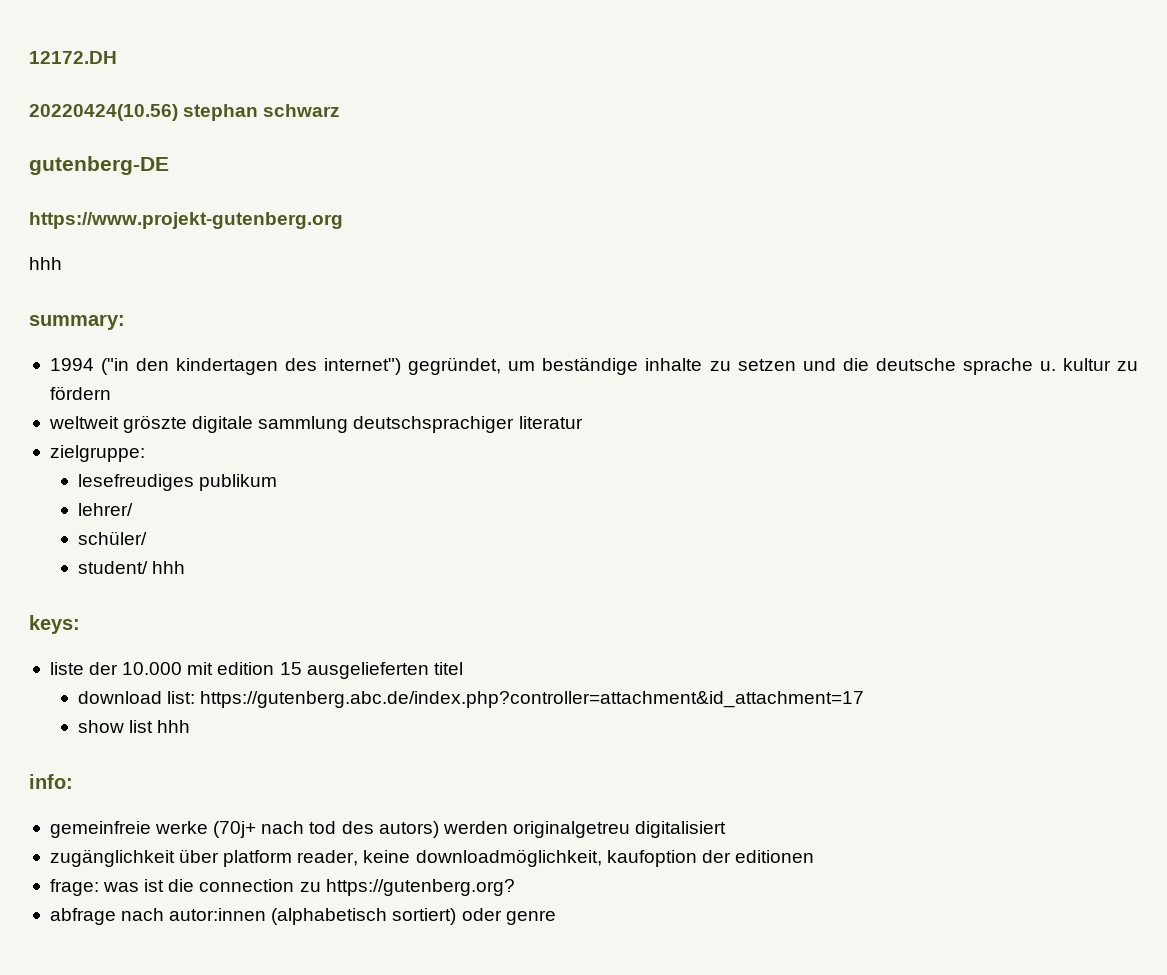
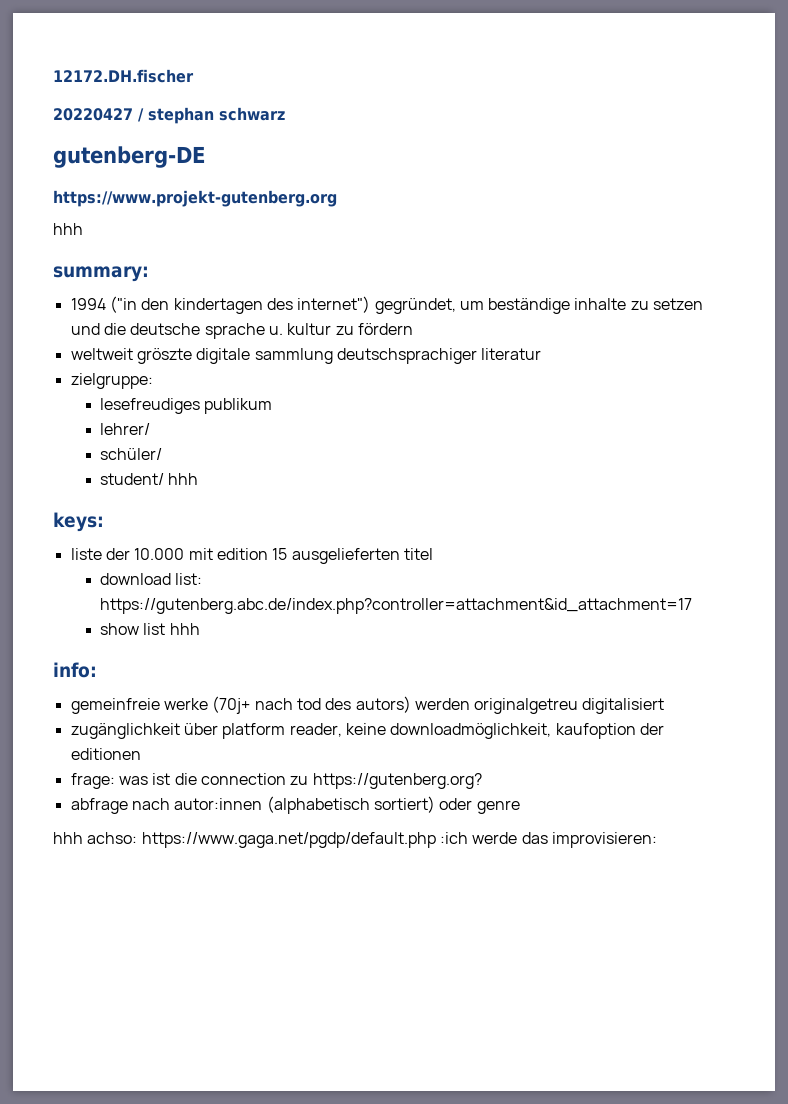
- 12172.DH
- 20220424(10.56) stephan schwarz
+ 12172.DH.fischer
+ 20220427 / stephan schwarz
+ hhh achso: https://www.gaga.net/pgdp/default.php :ich werde das improvisieren:

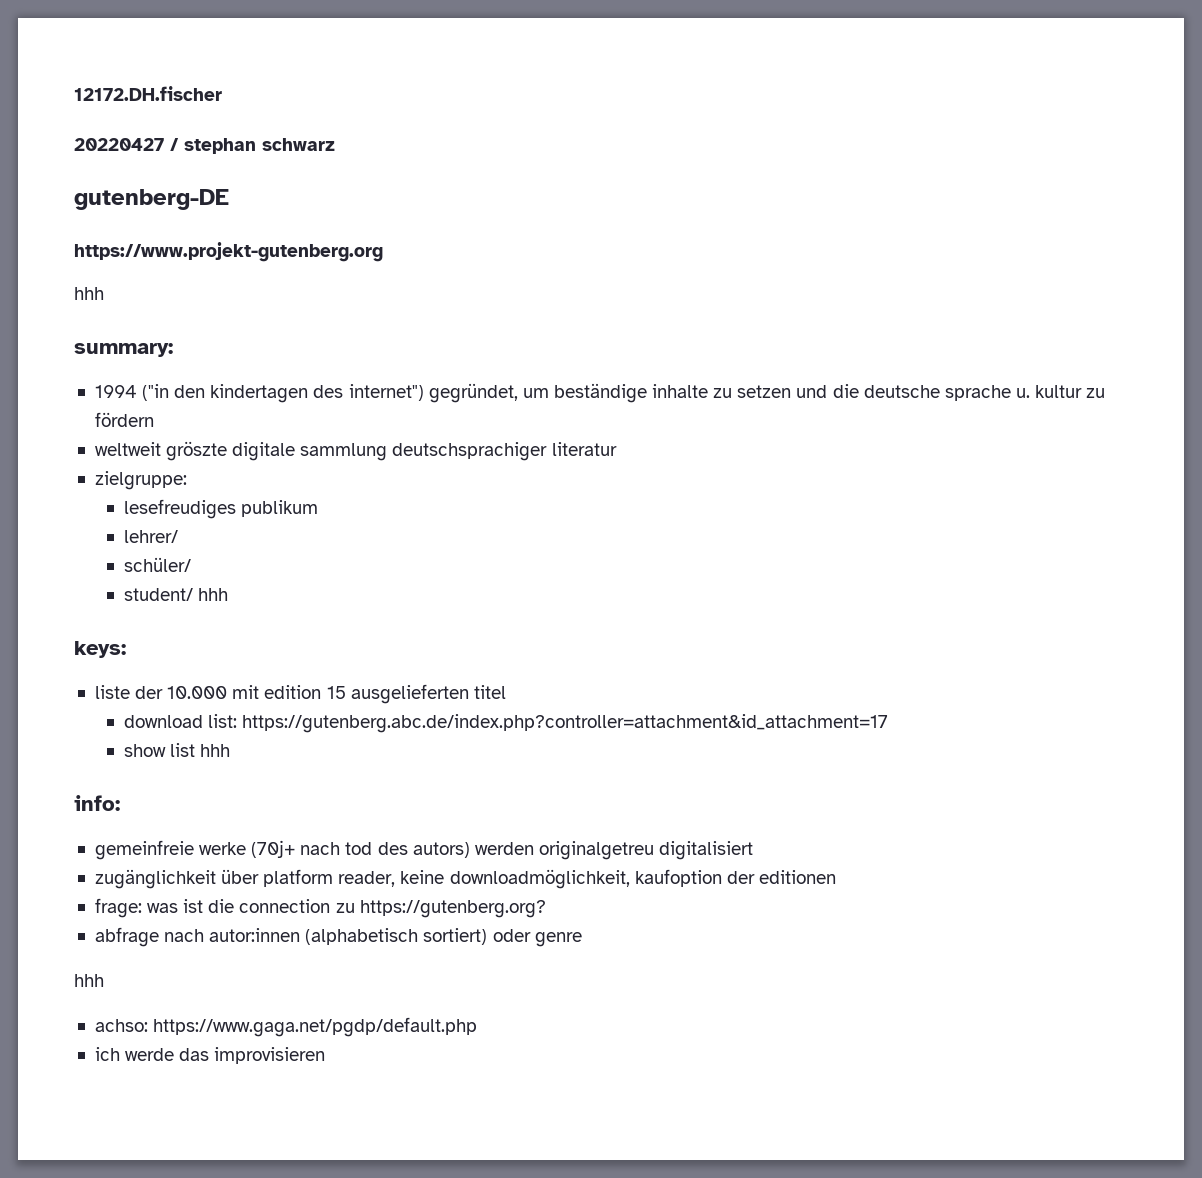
  abfrage nach autor:innen (alphabetisch sortiert) oder genre
- hhh achso: https://www.gaga.net/pgdp/default.php :ich werde das improvisieren:
+ hhh
+ achso: https://www.gaga.net/pgdp/default.php
+ ich werde das improvisieren

